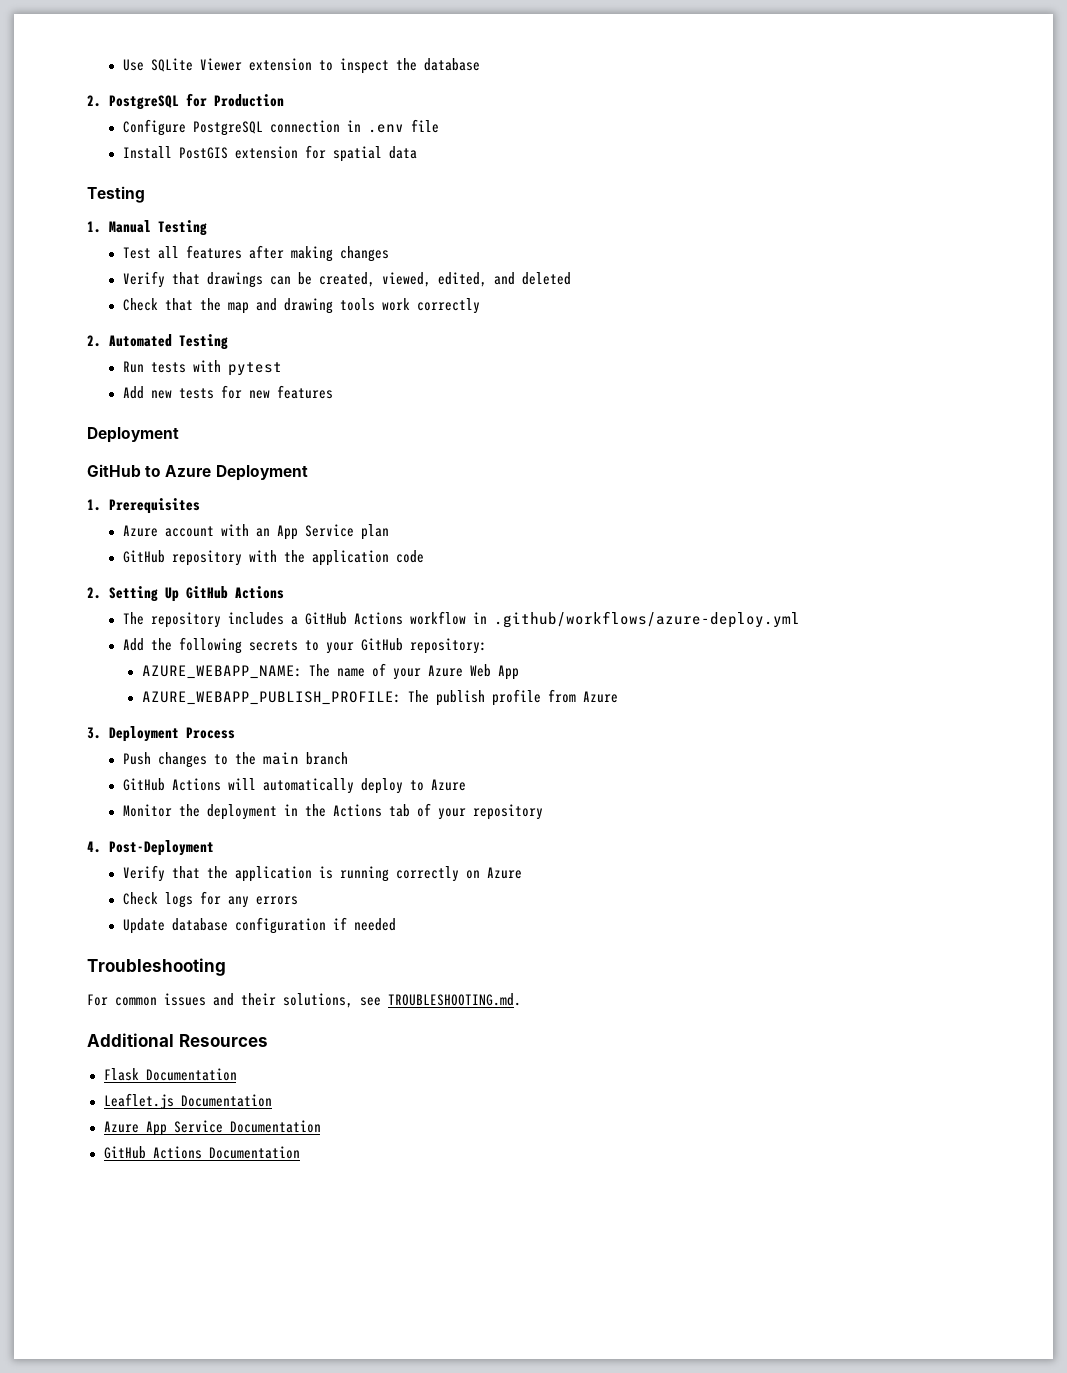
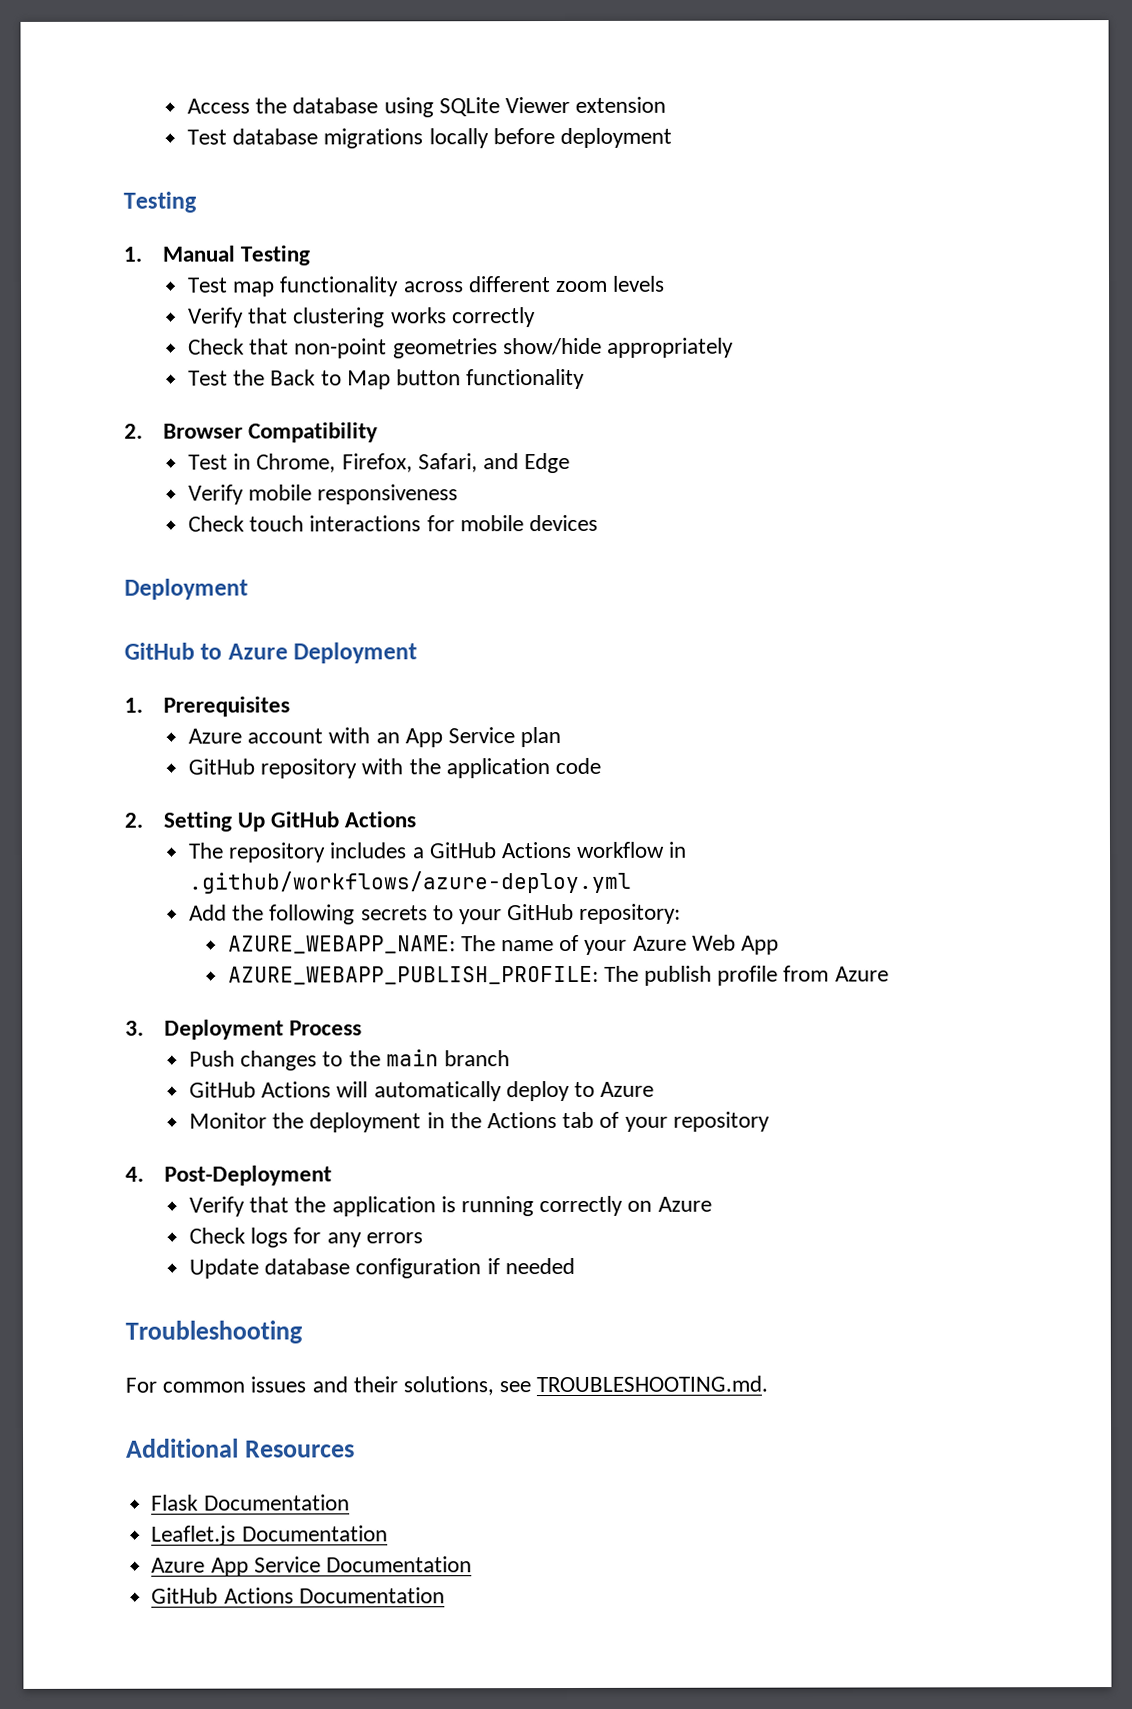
- Use SQLite Viewer extension to inspect the database
- 2. PostgreSQL for Production
- Configure PostgreSQL connection in .env file
- Install PostGIS extension for spatial data
+ Access the database using SQLite Viewer extension
+ Test database migrations locally before deployment
- Test all features after making changes
- Verify that drawings can be created, viewed, edited, and deleted
- Check that the map and drawing tools work correctly
- 2. Automated Testing
- Run tests with pytest
- Add new tests for new features
+ Test map functionality across different zoom levels
+ Verify that clustering works correctly
+ Check that non-point geometries show/hide appropriately
+ Test the Back to Map button functionality
+ 2. Browser Compatibility
+ Test in Chrome, Firefox, Safari, and Edge
+ Verify mobile responsiveness
+ Check touch interactions for mobile devices

